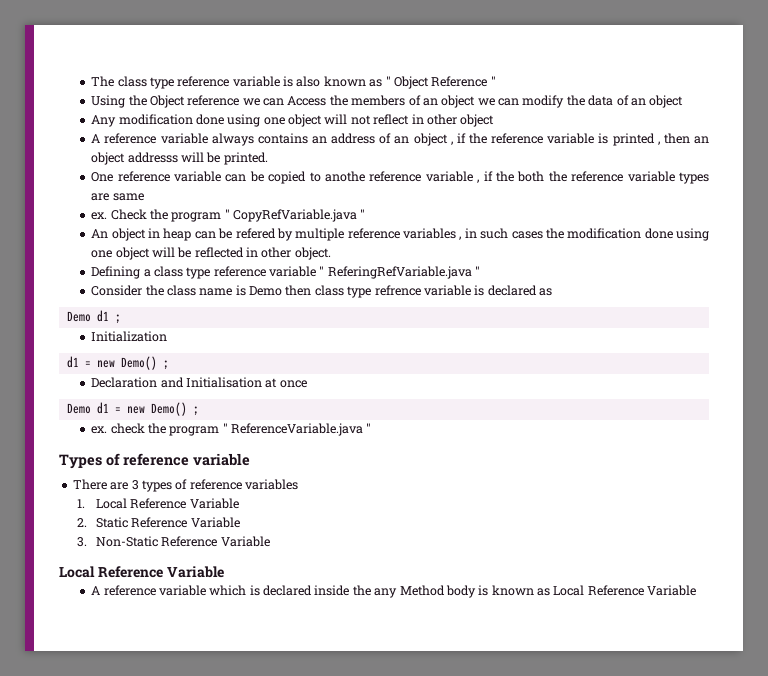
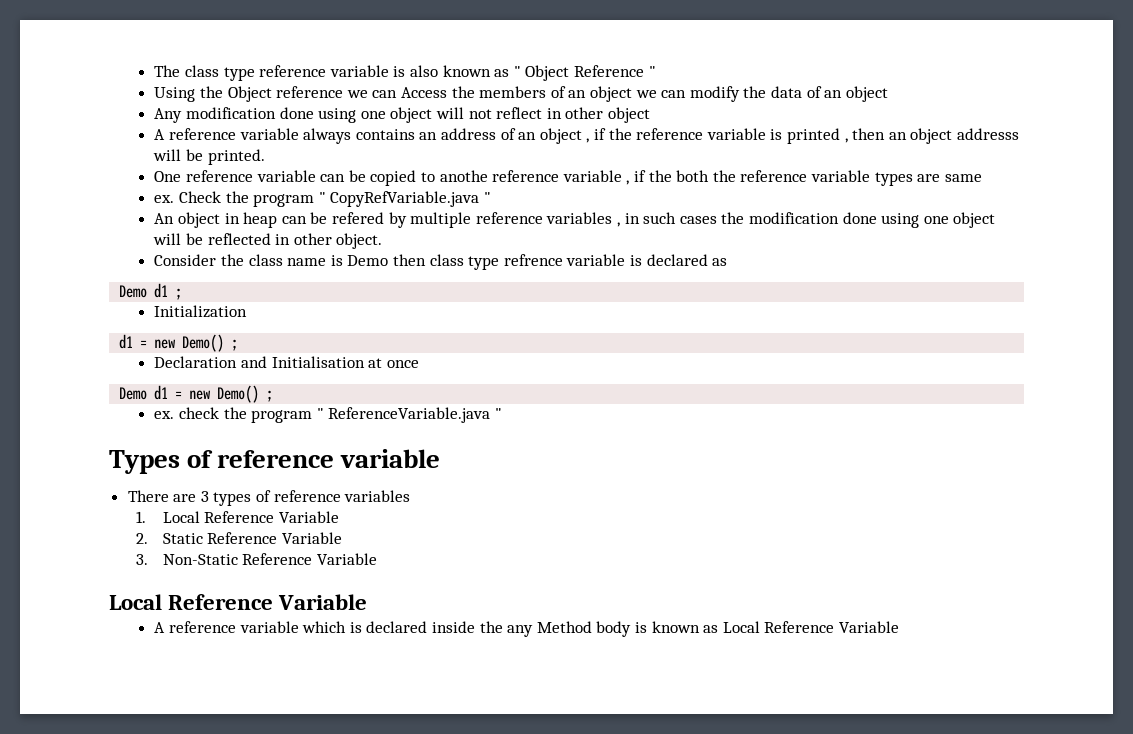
- Defining a class type reference variable " ReferingRefVariable.java "

